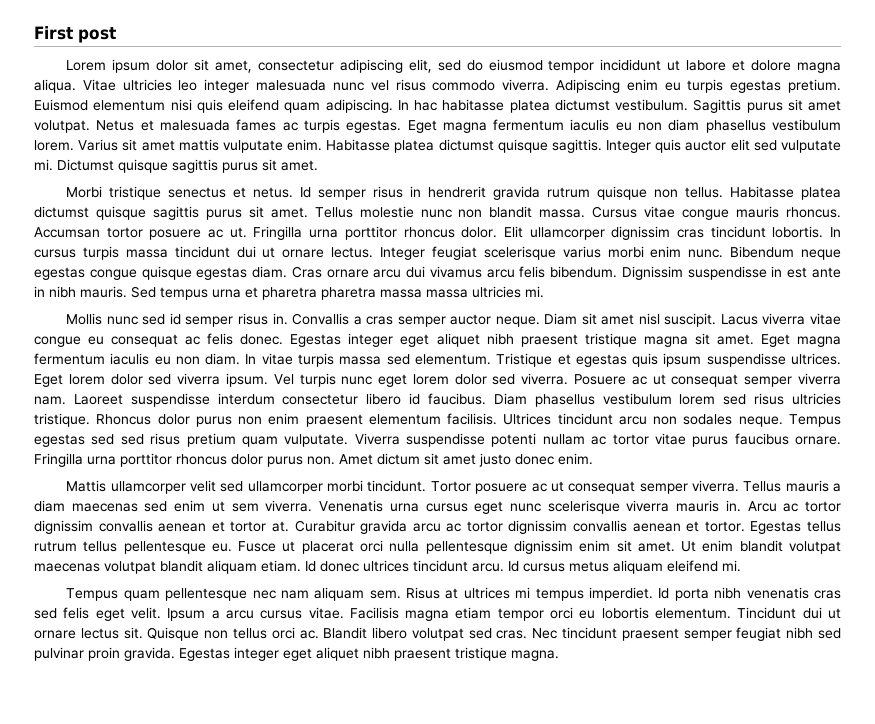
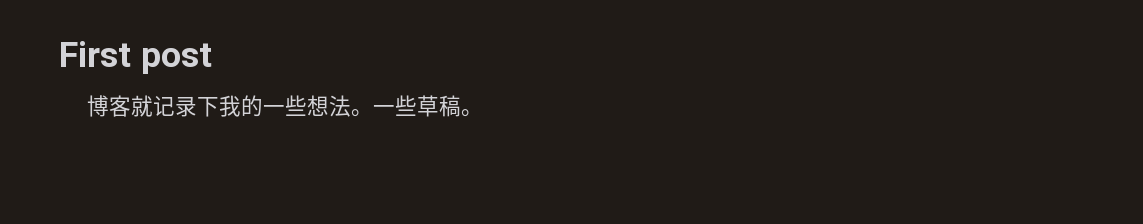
- Lorem ipsum dolor sit amet, consectetur adipiscing elit, sed do eiusmod tempor incididunt ut labore et dolore magna aliqua. Vitae ultricies leo integer malesuada nunc vel risus commodo viverra. Adipiscing enim eu turpis egestas pretium. Euismod elementum nisi quis eleifend quam adipiscing. In hac habitasse platea dictumst vestibulum. Sagittis purus sit amet volutpat. Netus et malesuada fames ac turpis egestas. Eget magna fermentum iaculis eu non diam phasellus vestibulum lorem. Varius sit amet mattis vulputate enim. Habitasse platea dictumst quisque sagittis. Integer quis auctor elit sed vulputate mi. Dictumst quisque sagittis purus sit amet.
- Morbi tristique senectus et netus. Id semper risus in hendrerit gravida rutrum quisque non tellus. Habitasse platea dictumst quisque sagittis purus sit amet. Tellus molestie nunc non blandit massa. Cursus vitae congue mauris rhoncus. Accumsan tortor posuere ac ut. Fringilla urna porttitor rhoncus dolor. Elit ullamcorper dignissim cras tincidunt lobortis. In cursus turpis massa tincidunt dui ut ornare lectus. Integer feugiat scelerisque varius morbi enim nunc. Bibendum neque egestas congue quisque egestas diam. Cras ornare arcu dui vivamus arcu felis bibendum. Dignissim suspendisse in est ante in nibh mauris. Sed tempus urna et pharetra pharetra massa massa ultricies mi.
- Mollis nunc sed id semper risus in. Convallis a cras semper auctor neque. Diam sit amet nisl suscipit. Lacus viverra vitae congue eu consequat ac felis donec. Egestas integer eget aliquet nibh praesent tristique magna sit amet. Eget magna fermentum iaculis eu non diam. In vitae turpis massa sed elementum. Tristique et egestas quis ipsum suspendisse ultrices. Eget lorem dolor sed viverra ipsum. Vel turpis nunc eget lorem dolor sed viverra. Posuere ac ut consequat semper viverra nam. Laoreet suspendisse interdum consectetur libero id faucibus. Diam phasellus vestibulum lorem sed risus ultricies tristique. Rhoncus dolor purus non enim praesent elementum facilisis. Ultrices tincidunt arcu non sodales neque. Tempus egestas sed sed risus pretium quam vulputate. Viverra suspendisse potenti nullam ac tortor vitae purus faucibus ornare. Fringilla urna porttitor rhoncus dolor purus non. Amet dictum sit amet justo donec enim.
- Mattis ullamcorper velit sed ullamcorper morbi tincidunt. Tortor posuere ac ut consequat semper viverra. Tellus mauris a diam maecenas sed enim ut sem viverra. Venenatis urna cursus eget nunc scelerisque viverra mauris in. Arcu ac tortor dignissim convallis aenean et tortor at. Curabitur gravida arcu ac tortor dignissim convallis aenean et tortor. Egestas tellus rutrum tellus pellentesque eu. Fusce ut placerat orci nulla pellentesque dignissim enim sit amet. Ut enim blandit volutpat maecenas volutpat blandit aliquam etiam. Id donec ultrices tincidunt arcu. Id cursus metus aliquam eleifend mi.
- Tempus quam pellentesque nec nam aliquam sem. Risus at ultrices mi tempus imperdiet. Id porta nibh venenatis cras sed felis eget velit. Ipsum a arcu cursus vitae. Facilisis magna etiam tempor orci eu lobortis elementum. Tincidunt dui ut ornare lectus sit. Quisque non tellus orci ac. Blandit libero volutpat sed cras. Nec tincidunt praesent semper feugiat nibh sed pulvinar proin gravida. Egestas integer eget aliquet nibh praesent tristique magna.
+ 博客就记录下我的一些想法。一些草稿。

